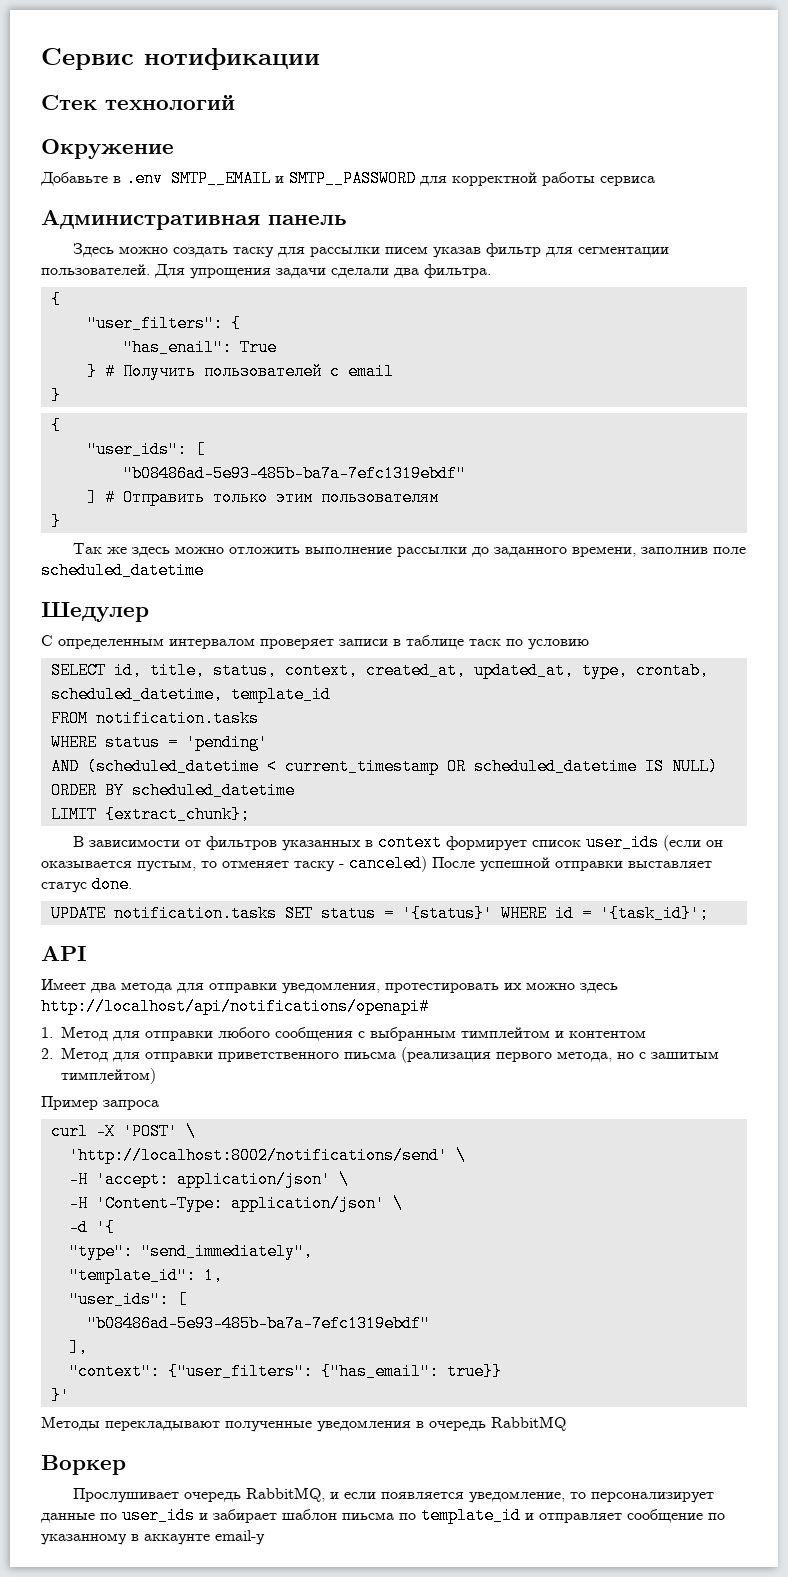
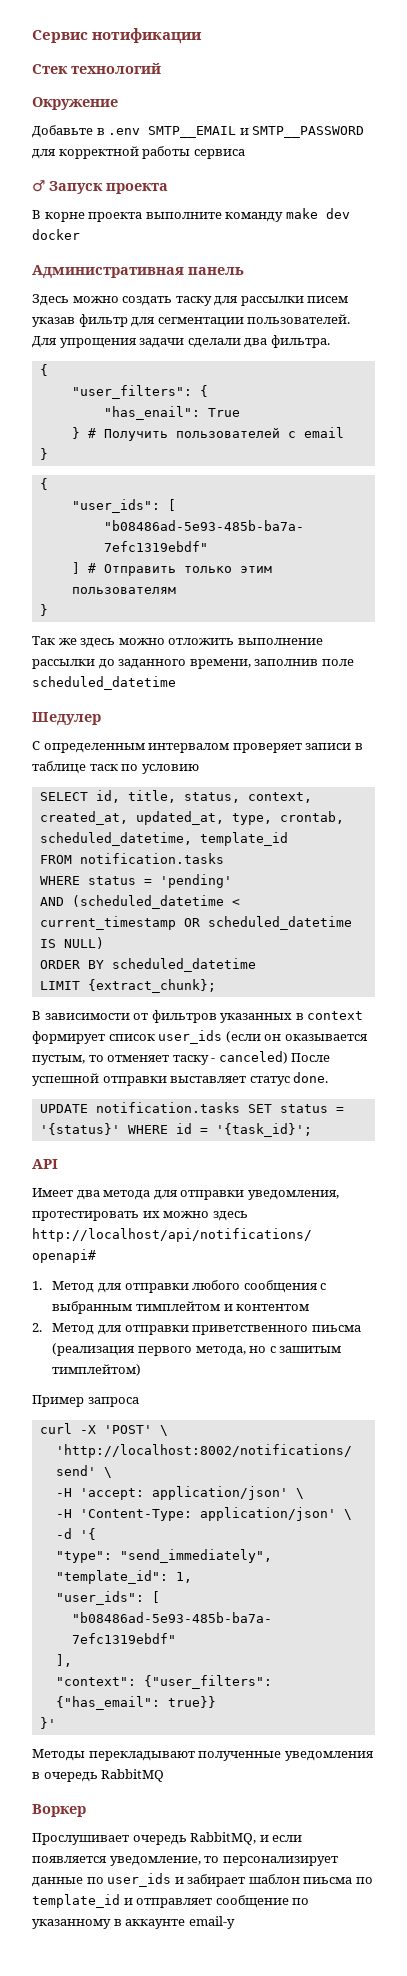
+ ♂ Запуск проекта
+ В корне проекта выполните команду make dev docker

